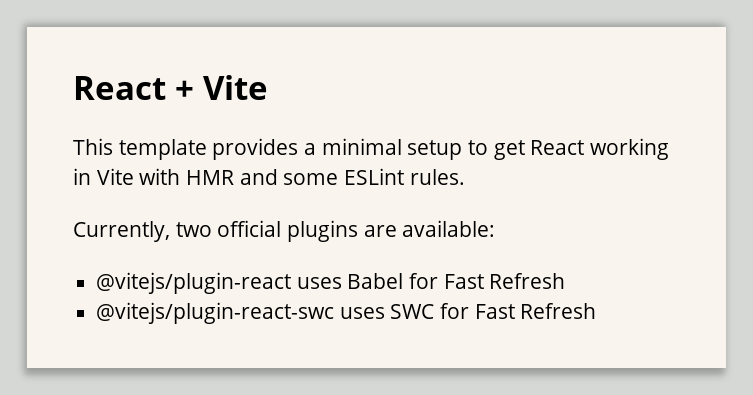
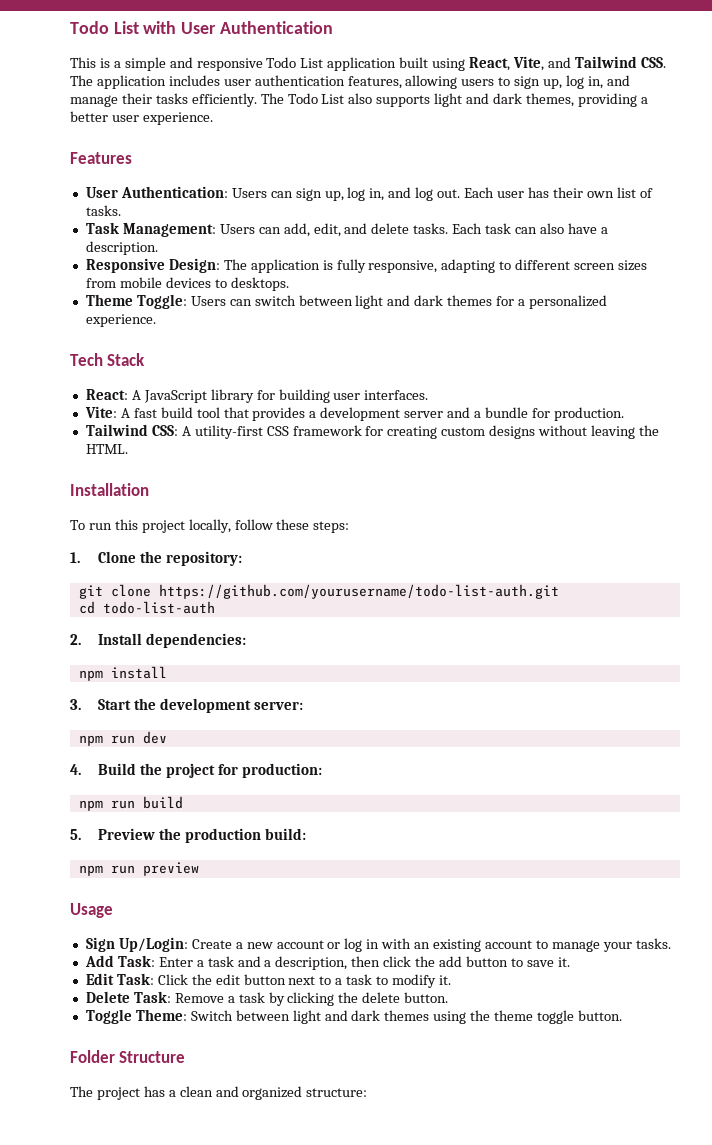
- React + Vite
- This template provides a minimal setup to get React working in Vite with HMR and some ESLint rules.
- Currently, two official plugins are available:
- @vitejs/plugin-react uses Babel for Fast Refresh
- @vitejs/plugin-react-swc uses SWC for Fast Refresh
+ Todo List with User Authentication
+ This is a simple and responsive Todo List application built using React, Vite, and Tailwind CSS. The application includes user authentication features, allowing users to sign up, log in, and manage their tasks efficiently. The Todo List also supports light and dark themes, providing a better user experience.
+ Features
+ User Authentication: Users can sign up, log in, and log out. Each user has their own list of tasks.
+ Task Management: Users can add, edit, and delete tasks. Each task can also have a description.
+ Responsive Design: The application is fully responsive, adapting to different screen sizes from mobile devices to desktops.
+ Theme Toggle: Users can switch between light and dark themes for a personalized experience.
+ Tech Stack
+ React: A JavaScript library for building user interfaces.
+ Vite: A fast build tool that provides a development server and a bundle for production.
+ Tailwind CSS: A utility-first CSS framework for creating custom designs without leaving the HTML.
+ Installation
+ To run this project locally, follow these steps:
+ 1. Clone the repository:
+ git clone https://github.com/yourusername/todo-list-auth.git
+ cd todo-list-auth
+ 2. Install dependencies:
+ npm install
+ 3. Start the development server:
+ npm run dev
+ 4. Build the project for production:
+ npm run build
+ 5. Preview the production build:
+ npm run preview
+ Usage
+ Sign Up/Login: Create a new account or log in with an existing account to manage your tasks.
+ Add Task: Enter a task and a description, then click the add button to save it.
+ Edit Task: Click the edit button next to a task to modify it.
+ Delete Task: Remove a task by clicking the delete button.
+ Toggle Theme: Switch between light and dark themes using the theme toggle button.
+ Folder Structure
+ The project has a clean and organized structure:

